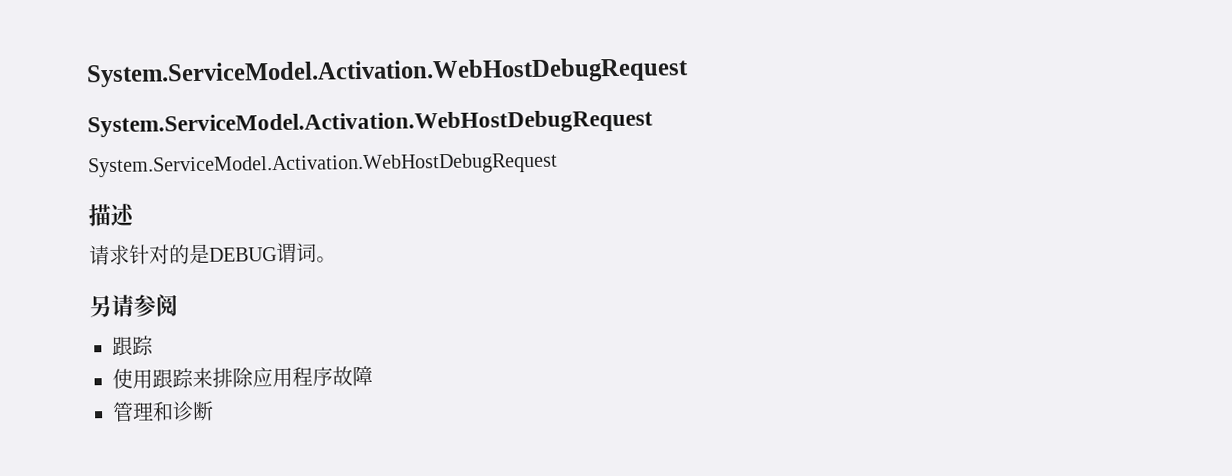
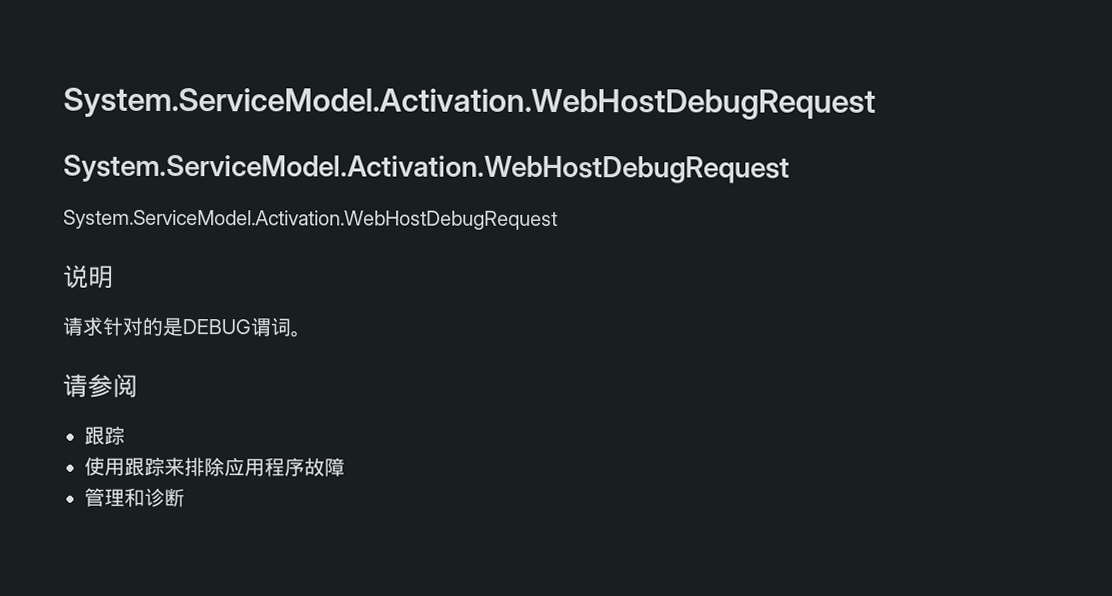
- 描述
+ 说明
- 另请参阅
+ 请参阅

